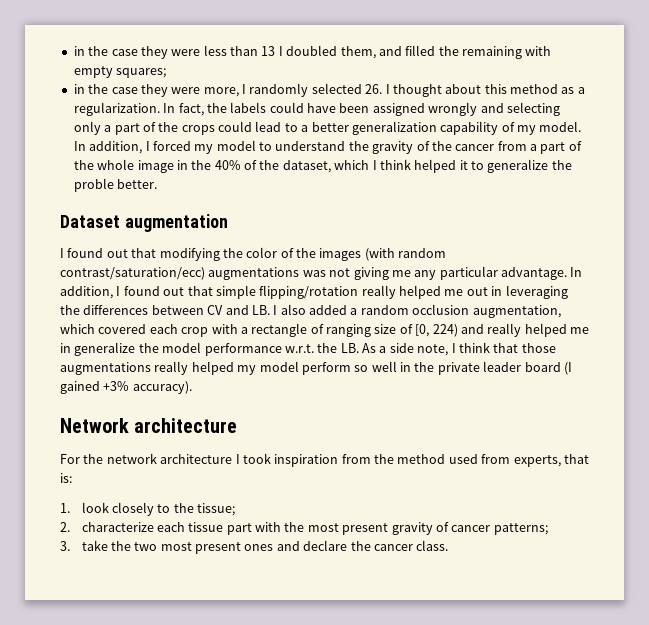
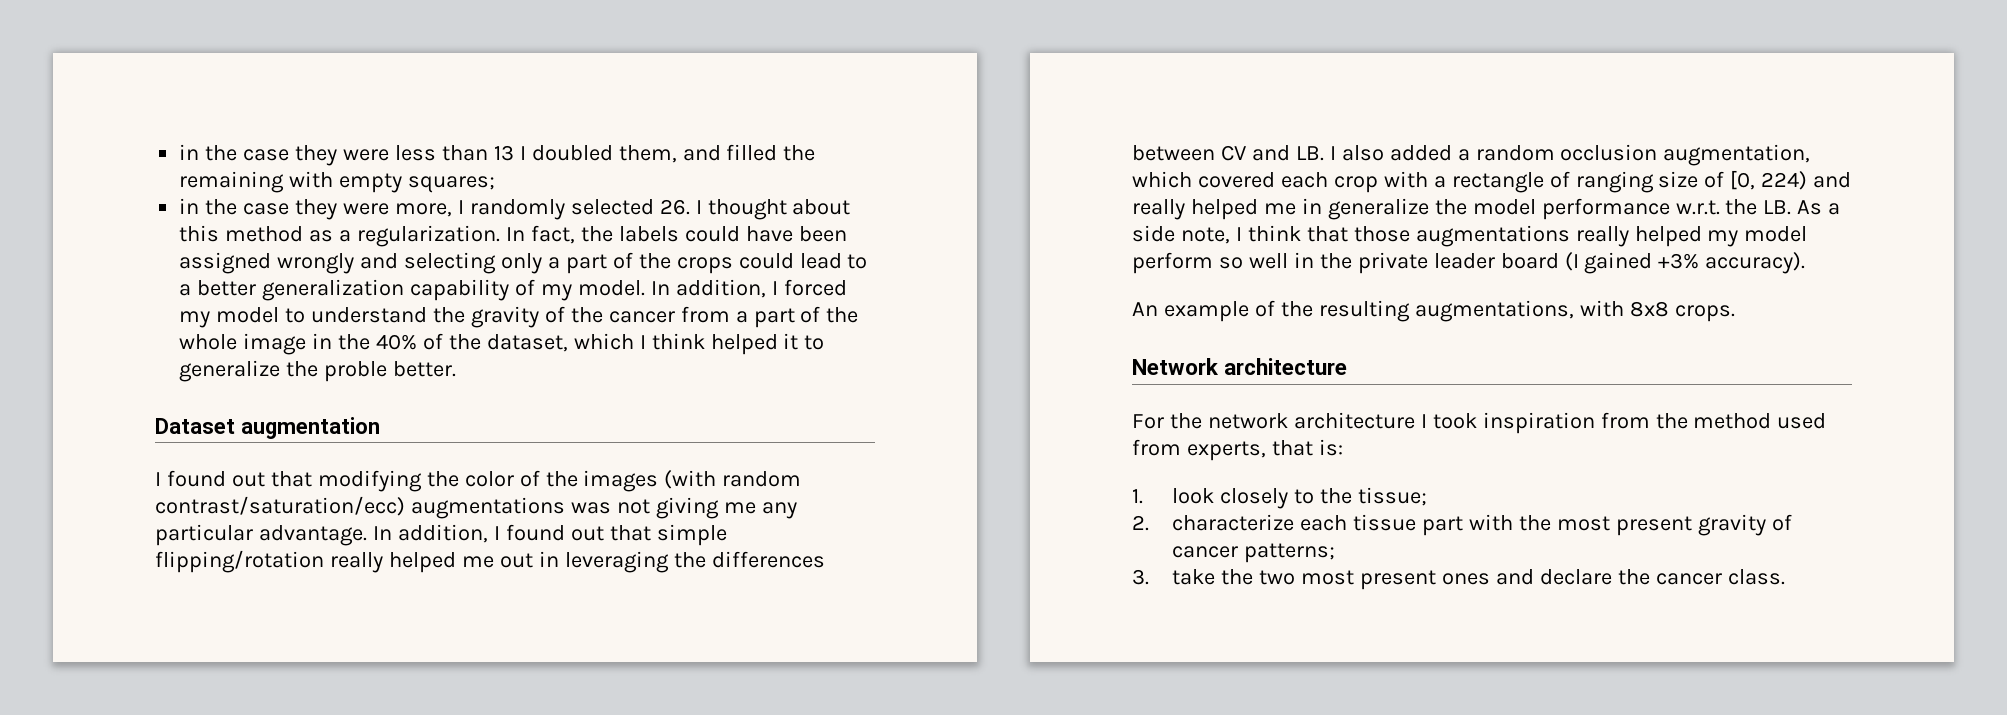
+ An example of the resulting augmentations, with 8x8 crops.

